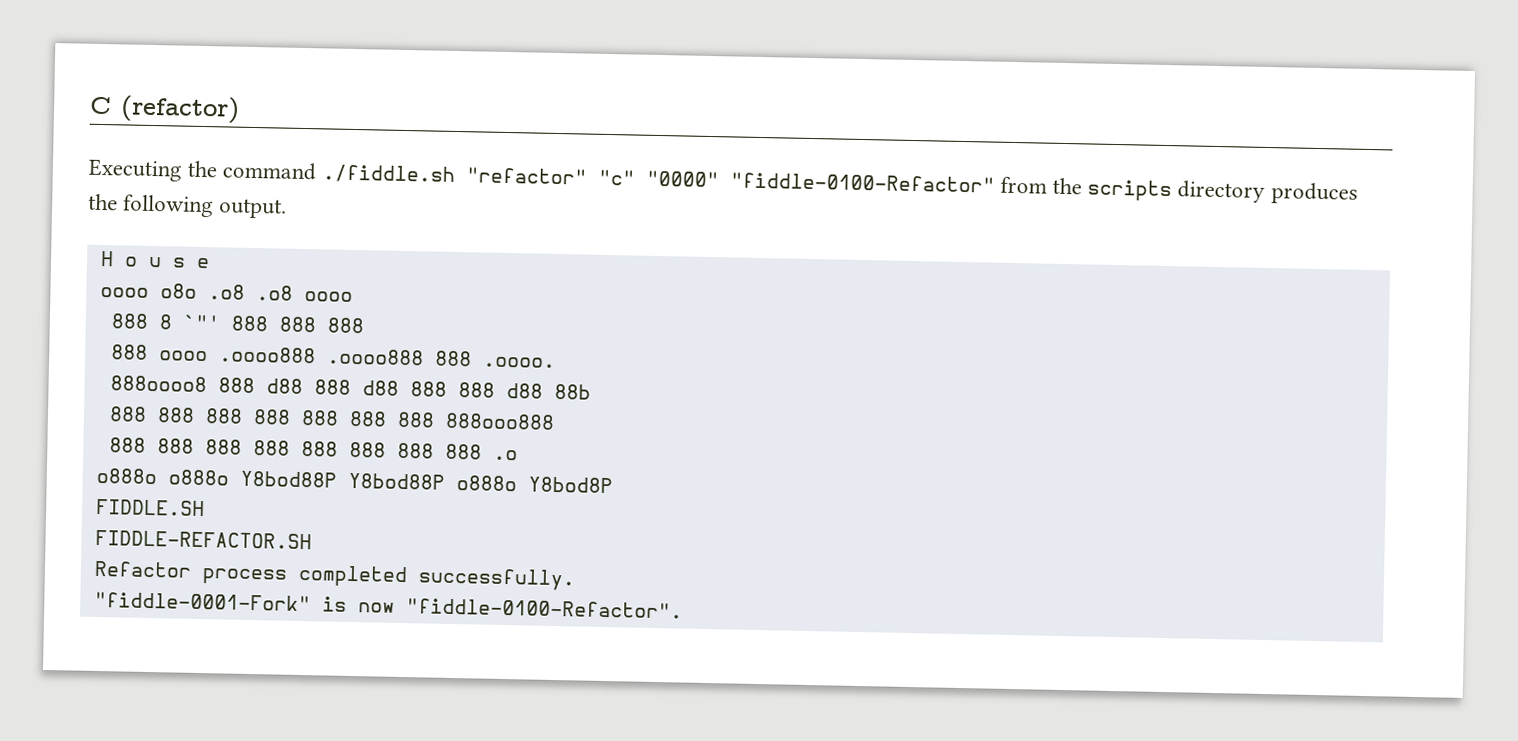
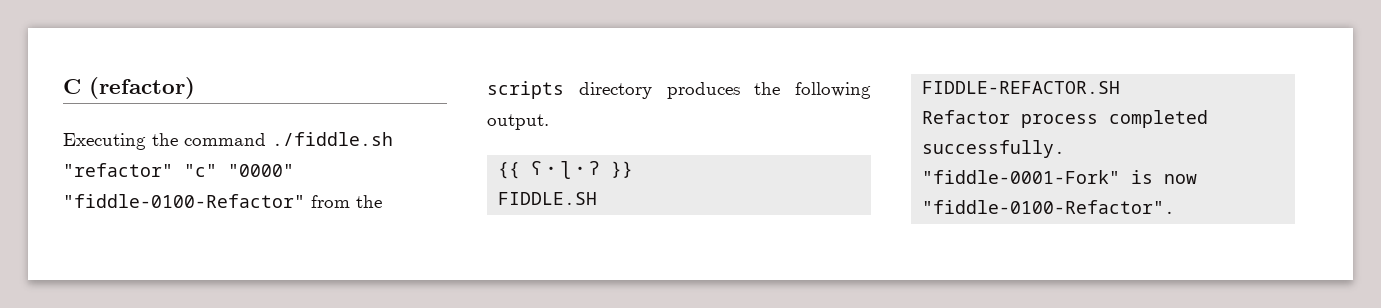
- H o u s e
- oooo o8o .o8 .o8 oooo
- 888 8 `"' 888 888 888
- 888 oooo .oooo888 .oooo888 888 .oooo.
- 888oooo8 888 d88 888 d88 888 888 d88 88b
- 888 888 888 888 888 888 888 888ooo888
- 888 888 888 888 888 888 888 888 .o
- o888o o888o Y8bod88P Y8bod88P o888o Y8bod8P
+ {{ ʕ・ɭ・ʔ }}

